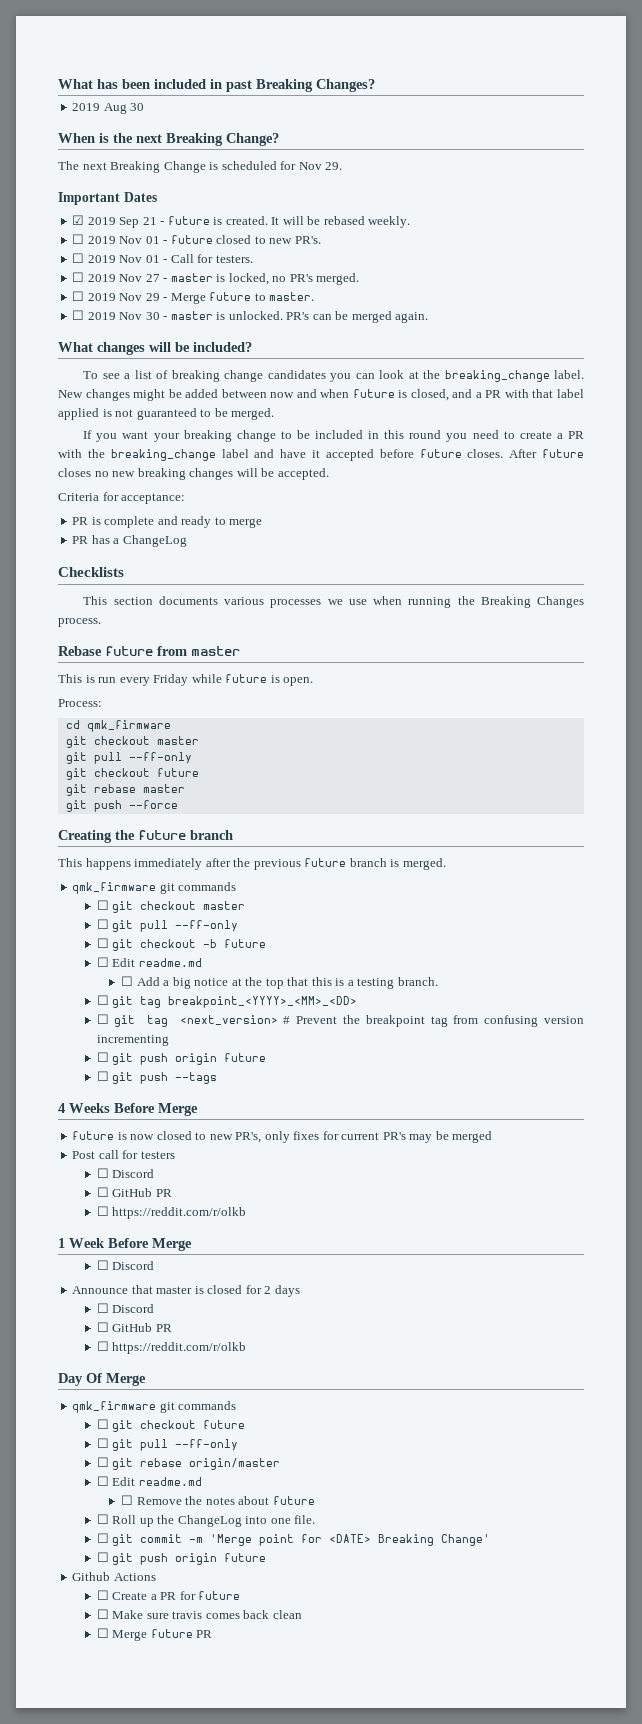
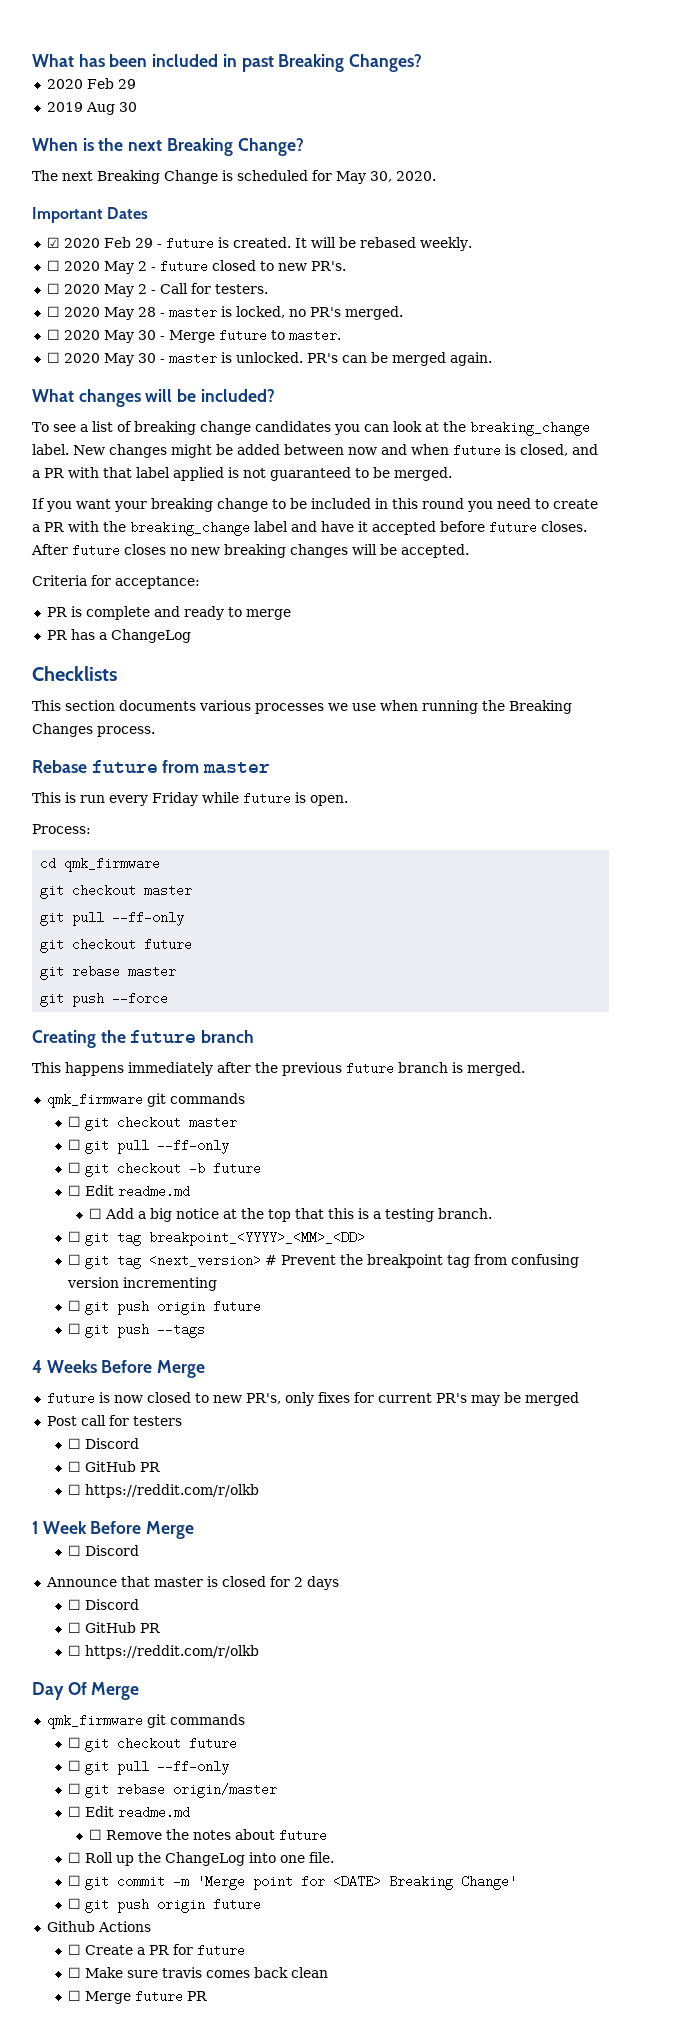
  What has been included in past Breaking Changes?
+ 2020 Feb 29
- The next Breaking Change is scheduled for Nov 29.
+ The next Breaking Change is scheduled for May 30, 2020.
- ☑ 2019 Sep 21 - future is created.
+ ☑ 2020 Feb 29 - future is created.
- ☐ 2019 Nov 01 - future closed to new PR's.
+ ☐ 2020 May 2 - future closed to new PR's.
- ☐ 2019 Nov 01 - Call for testers.
+ ☐ 2020 May 2 - Call for testers.
- ☐ 2019 Nov 27 - master is locked, no PR's merged.
+ ☐ 2020 May 28 - master is locked, no PR's merged.
- ☐ 2019 Nov 29 - Merge future to master.
+ ☐ 2020 May 30 - Merge future to master.
- ☐ 2019 Nov 30 - master is unlocked.
+ ☐ 2020 May 30 - master is unlocked.

